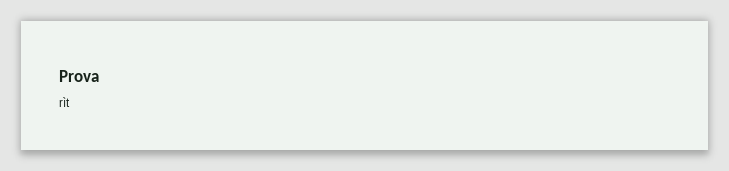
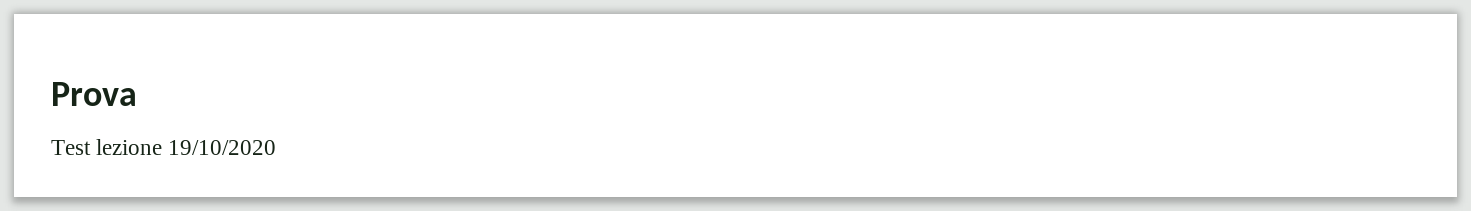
- rìt
+ Test lezione 19/10/2020

